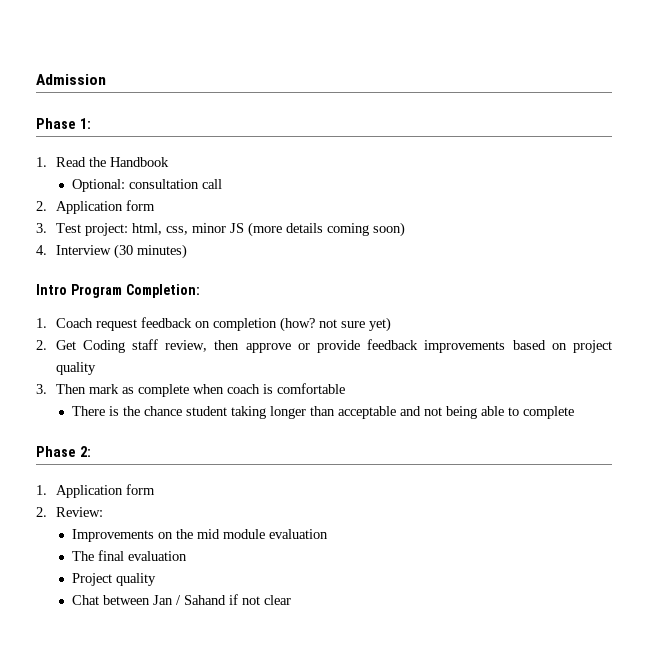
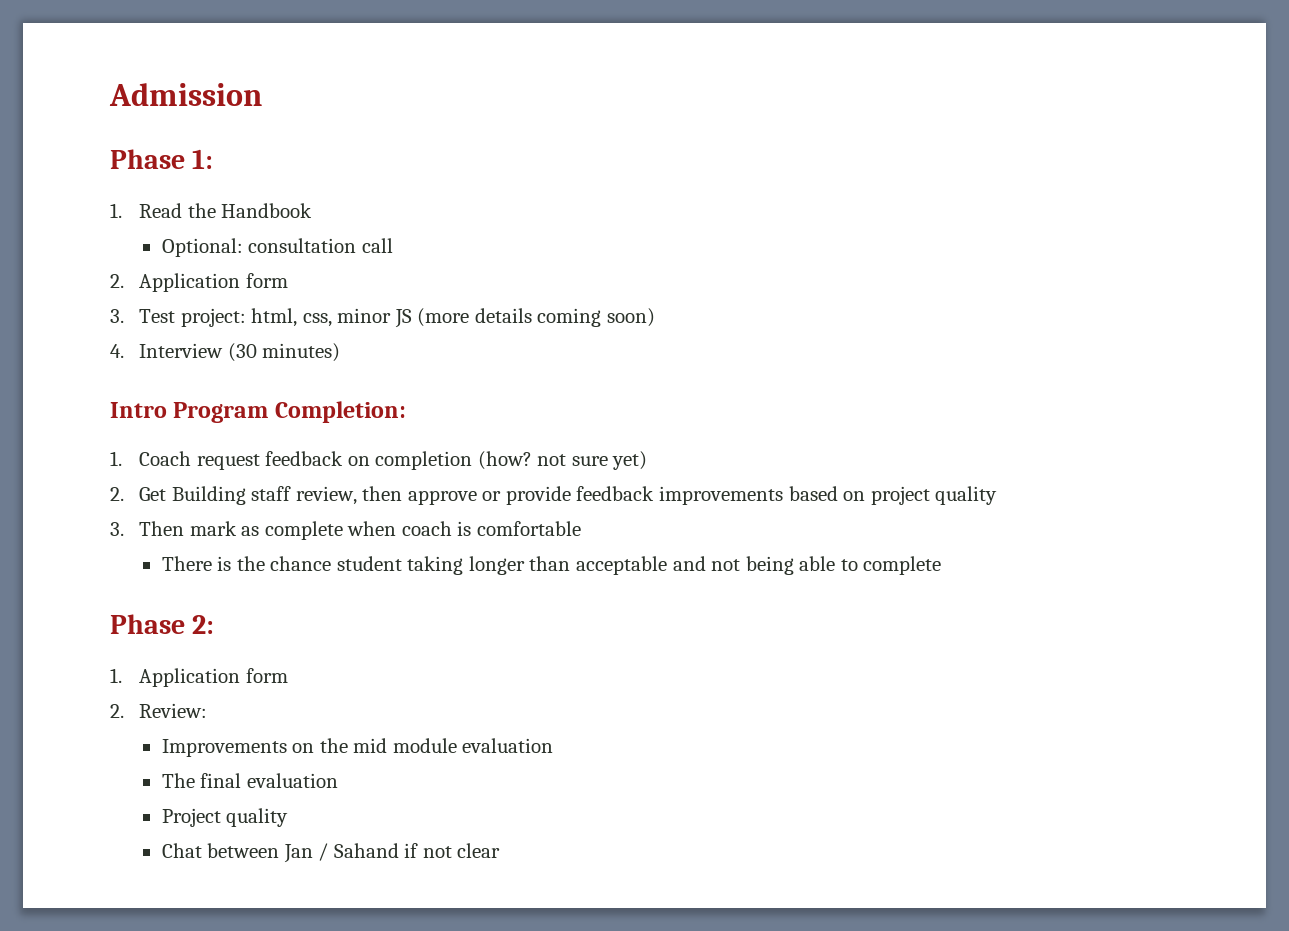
- 2. Get Coding staff review, then approve or provide feedback improvements based on project quality
+ 2. Get Building staff review, then approve or provide feedback improvements based on project quality

